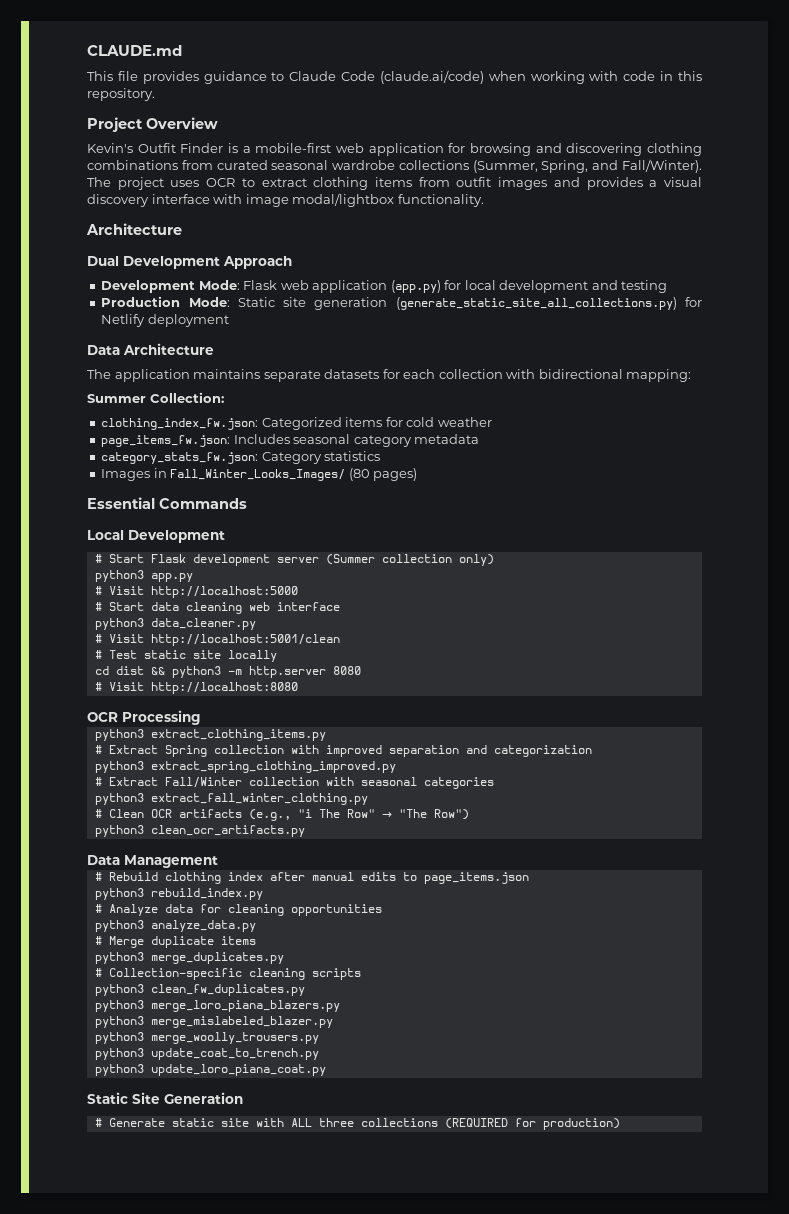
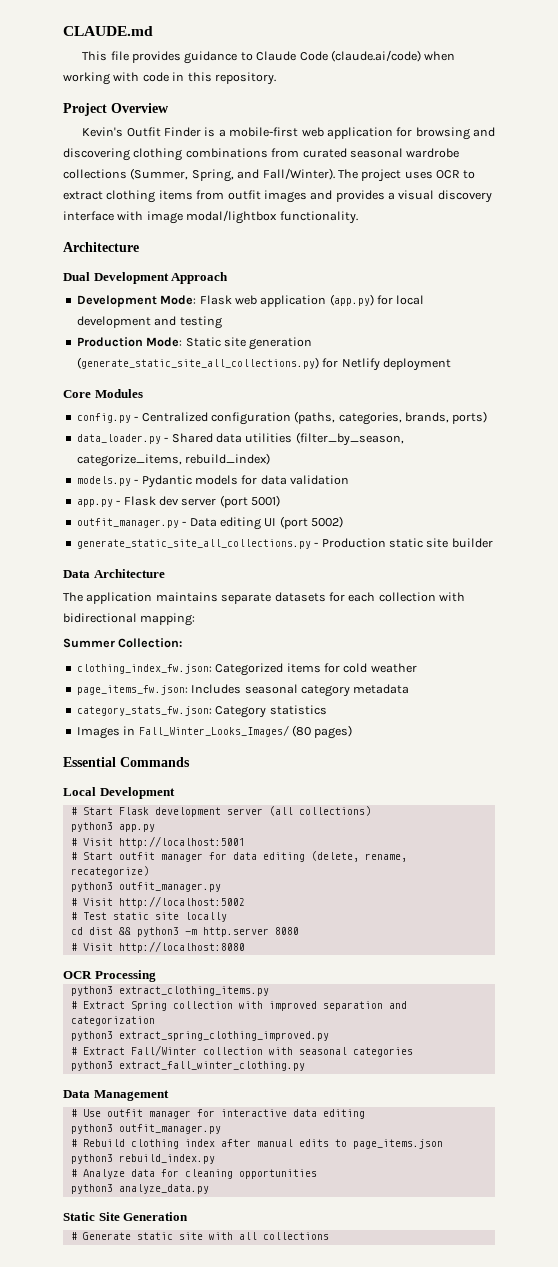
+ Core Modules
+ config.py - Centralized configuration (paths, categories, brands, ports)
+ data_loader.py - Shared data utilities (filter_by_season, categorize_items, rebuild_index)
+ models.py - Pydantic models for data validation
+ app.py - Flask dev server (port 5001)
+ outfit_manager.py - Data editing UI (port 5002)
+ generate_static_site_all_collections.py - Production static site builder
- # Start Flask development server (Summer collection only)
+ # Start Flask development server (all collections)
- # Visit http://localhost:5000
- # Start data cleaning web interface
- python3 data_cleaner.py
- # Visit http://localhost:5001/clean
+ # Visit http://localhost:5001
+ # Start outfit manager for data editing (delete, rename, recategorize)
+ python3 outfit_manager.py
+ # Visit http://localhost:5002
- # Clean OCR artifacts (e.g., "i The Row" → "The Row")
- python3 clean_ocr_artifacts.py
  Data Management
+ # Use outfit manager for interactive data editing
+ python3 outfit_manager.py
- # Merge duplicate items
- python3 merge_duplicates.py
- # Collection-specific cleaning scripts
- python3 clean_fw_duplicates.py
- python3 merge_loro_piana_blazers.py
- python3 merge_mislabeled_blazer.py
- python3 merge_woolly_trousers.py
- python3 update_coat_to_trench.py
- python3 update_loro_piana_coat.py
- # Generate static site with ALL three collections (REQUIRED for production)
+ # Generate static site with all collections

